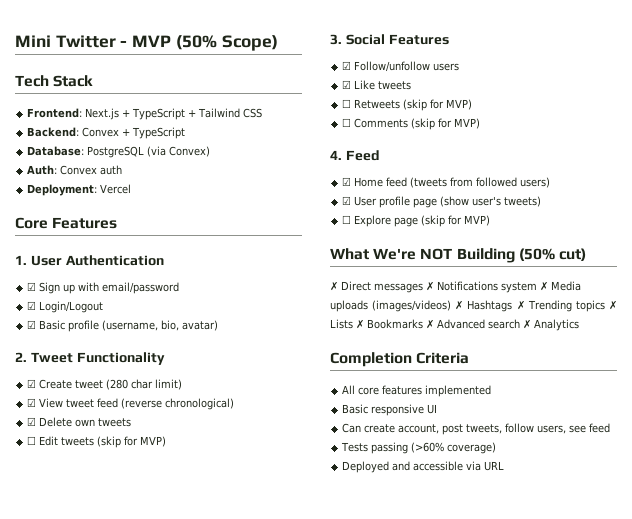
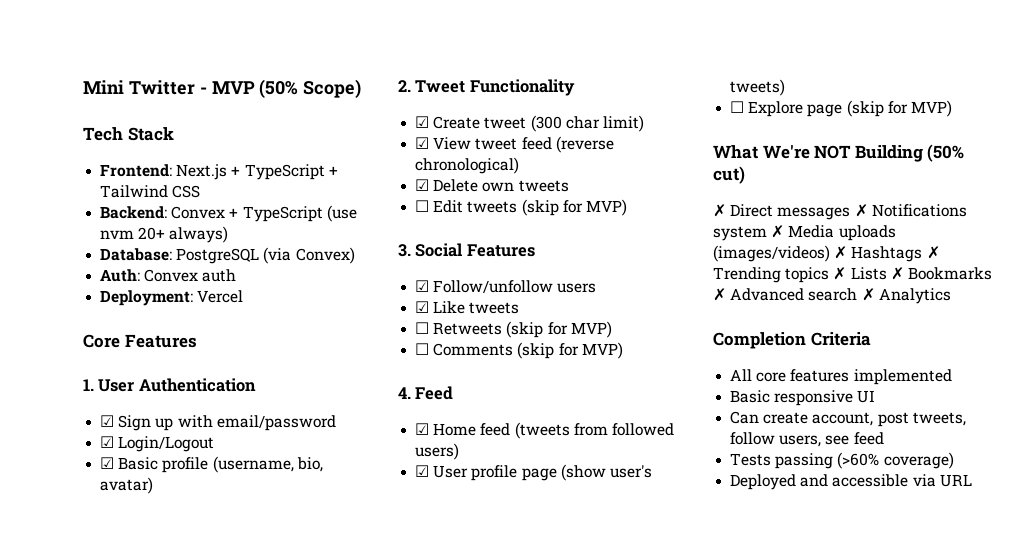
- Backend: Convex + TypeScript
+ Backend: Convex + TypeScript (use nvm 20+ always)
- ☑ Create tweet (280 char limit)
+ ☑ Create tweet (300 char limit)

